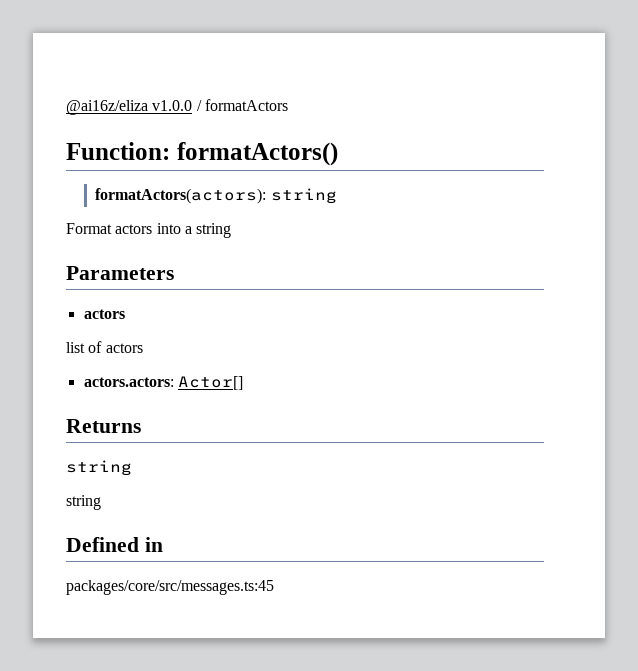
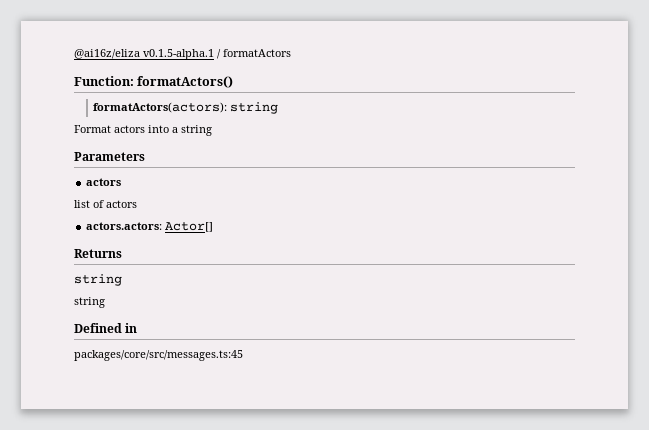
- @ai16z/eliza v1.0.0 / formatActors
+ @ai16z/eliza v0.1.5-alpha.1 / formatActors

